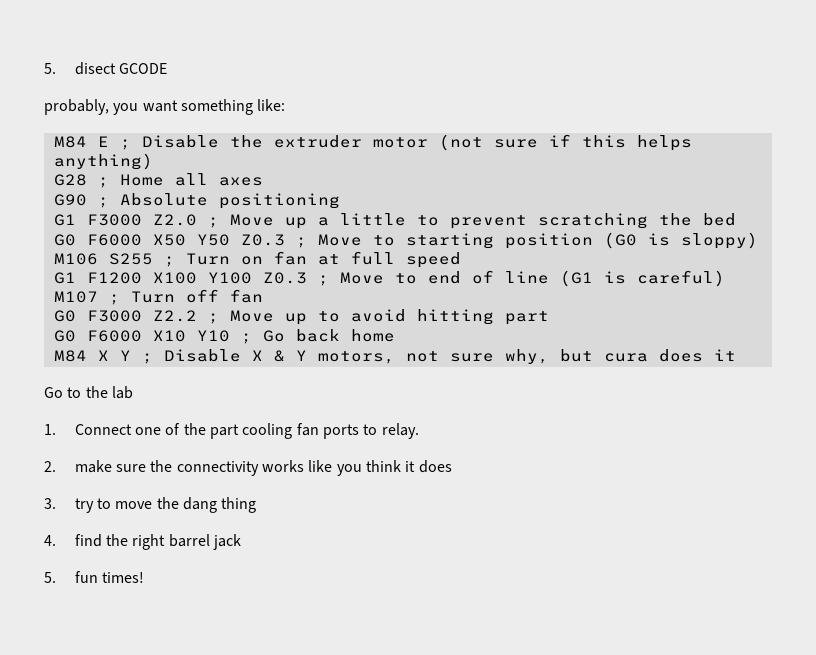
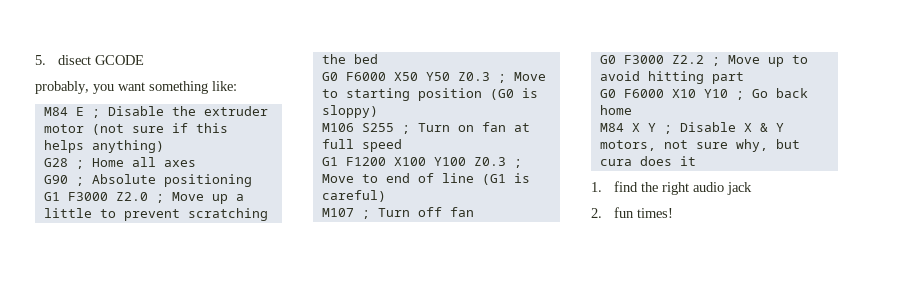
- Go to the lab
- 1. Connect one of the part cooling fan ports to relay.
- 2. make sure the connectivity works like you think it does
- 3. try to move the dang thing
- 4. find the right barrel jack
+ 1. find the right audio jack
- 5. fun times!
+ 2. fun times!

